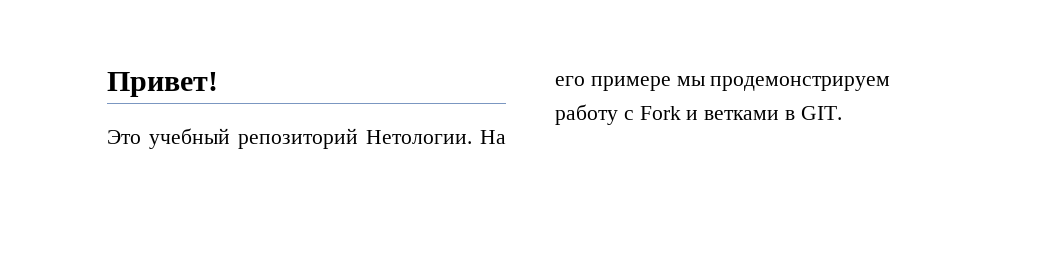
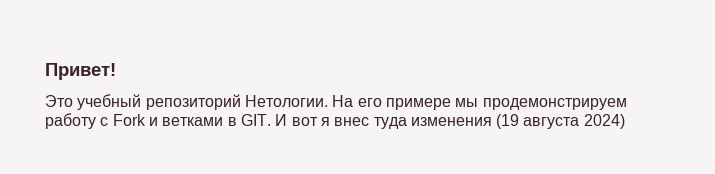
- На его примере мы продемонстрируем работу с Fork и ветками в GIT.
+ На его примере мы продемонстрируем работу с Fork и ветками в GIT. И вот я внес туда изменения (19 августа 2024)

